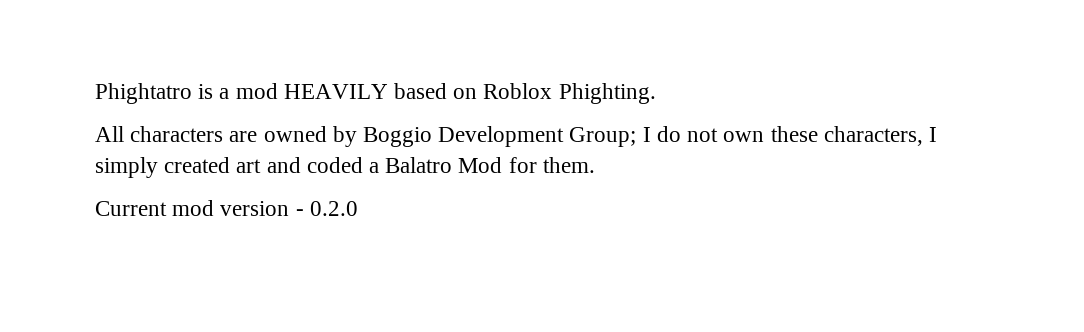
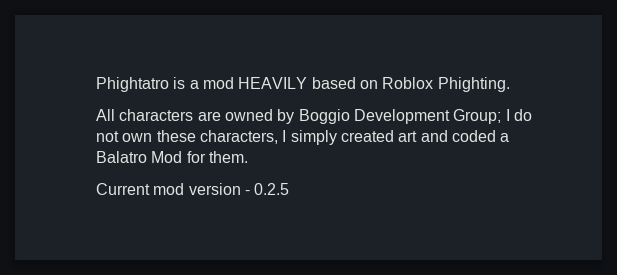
- Current mod version - 0.2.0
+ Current mod version - 0.2.5

